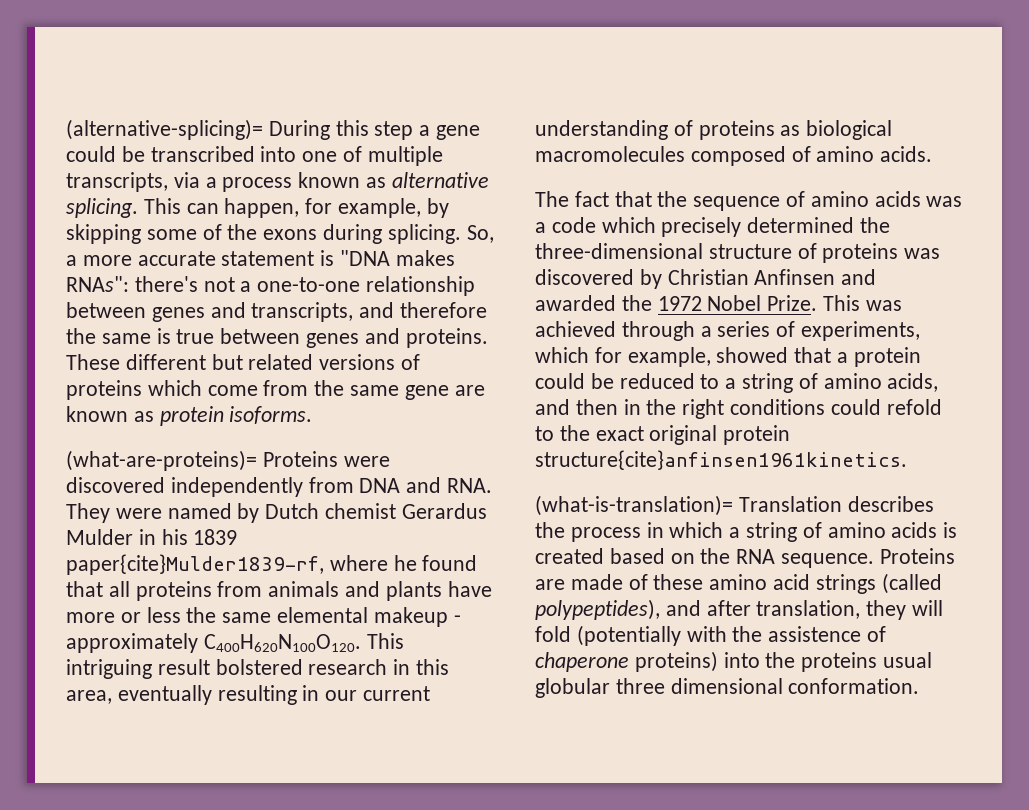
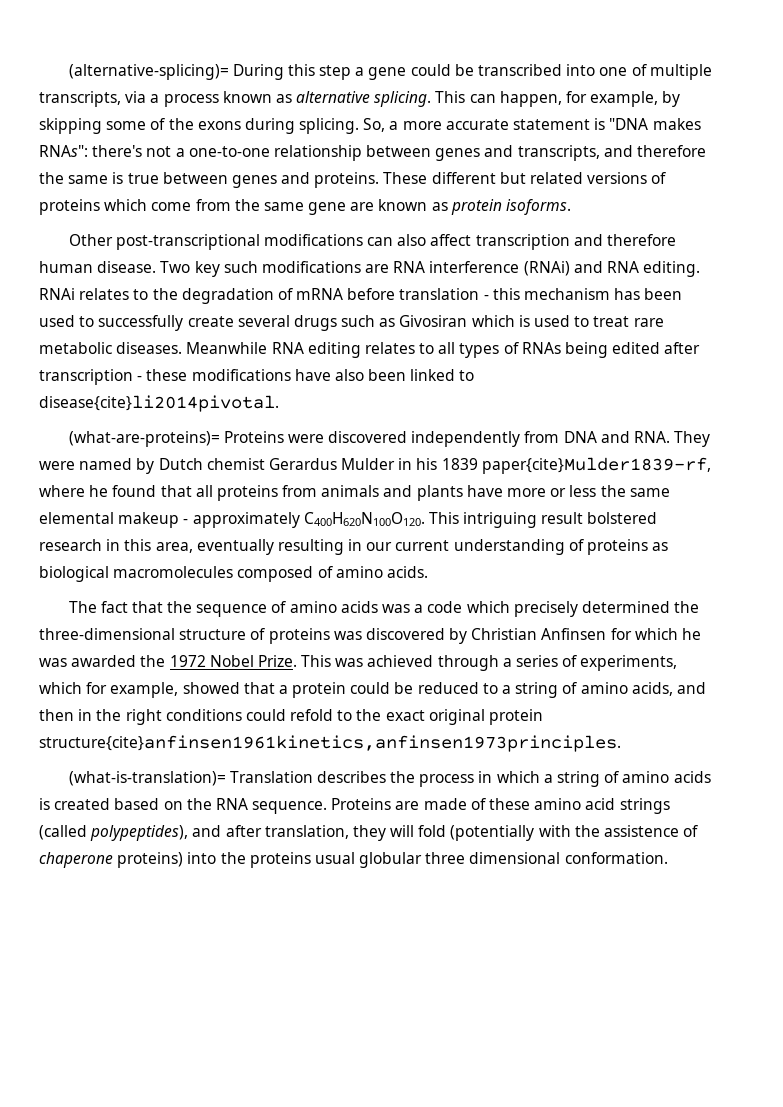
+ Other post-transcriptional modifications can also affect transcription and therefore human disease. Two key such modifications are RNA interference (RNAi) and RNA editing. RNAi relates to the degradation of mRNA before translation - this mechanism has been used to successfully create several drugs such as Givosiran which is used to treat rare metabolic diseases. Meanwhile RNA editing relates to all types of RNAs being edited after transcription - these modifications have also been linked to disease{cite}li2014pivotal.
- The fact that the sequence of amino acids was a code which precisely determined the three-dimensional structure of proteins was discovered by Christian Anfinsen and awarded the 1972 Nobel Prize.
+ The fact that the sequence of amino acids was a code which precisely determined the three-dimensional structure of proteins was discovered by Christian Anfinsen for which he was awarded the 1972 Nobel Prize.
- This was achieved through a series of experiments, which for example, showed that a protein could be reduced to a string of amino acids, and then in the right conditions could refold to the exact original protein structure{cite}anfinsen1961kinetics.
+ This was achieved through a series of experiments, which for example, showed that a protein could be reduced to a string of amino acids, and then in the right conditions could refold to the exact original protein structure{cite}anfinsen1961kinetics,anfinsen1973principles.

